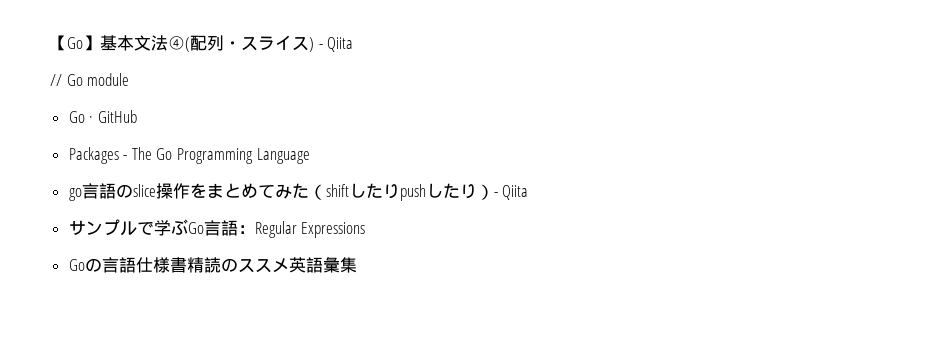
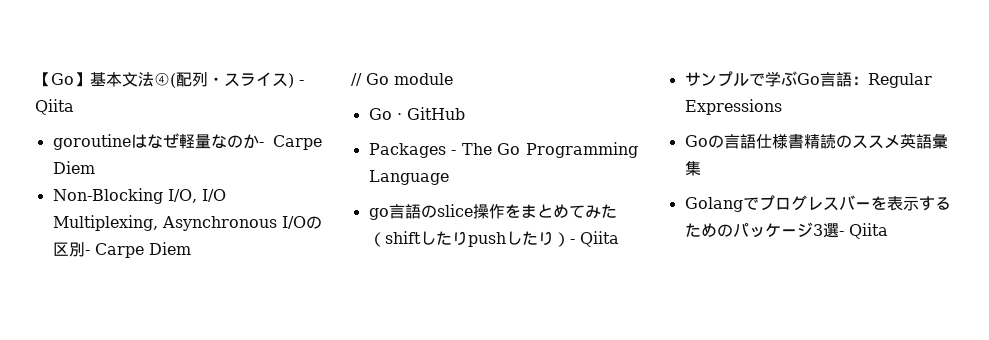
+ goroutineはなぜ軽量なのか- Carpe Diem
+ Non-Blocking I/O, I/O Multiplexing, Asynchronous I/Oの区別- Carpe Diem
+ Golangでプログレスバーを表示するためのパッケージ3選- Qiita

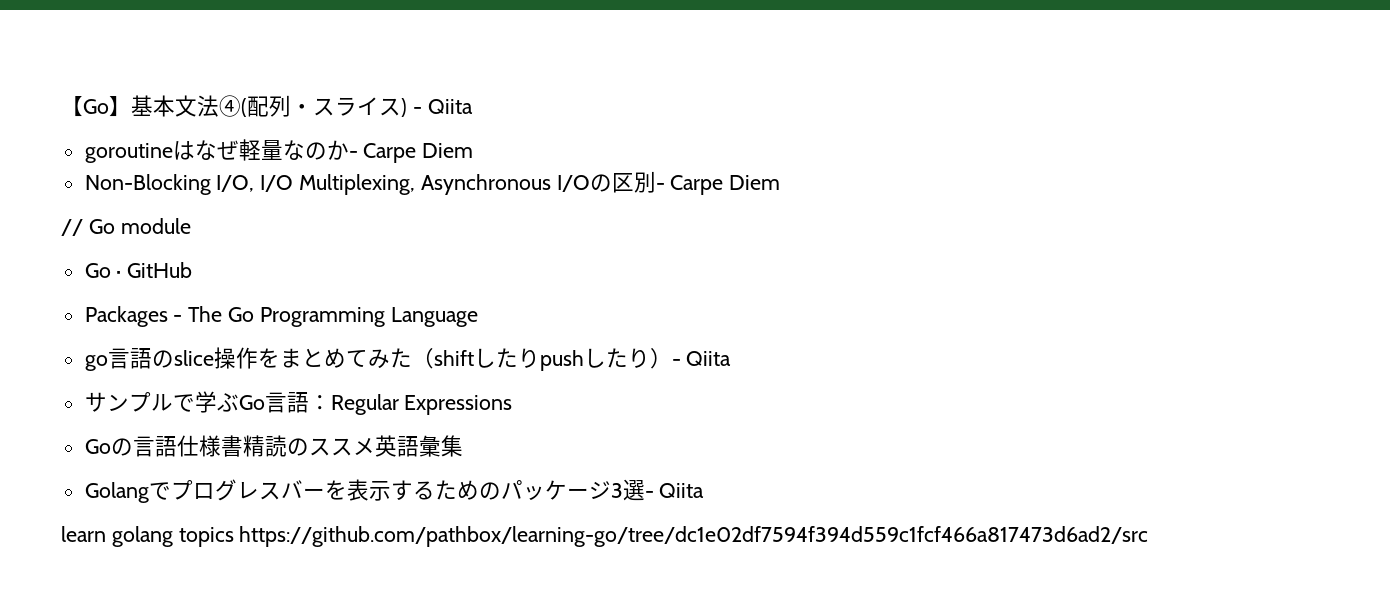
+ learn golang topics https://github.com/pathbox/learning-go/tree/dc1e02df7594f394d559c1fcf466a817473d6ad2/src

